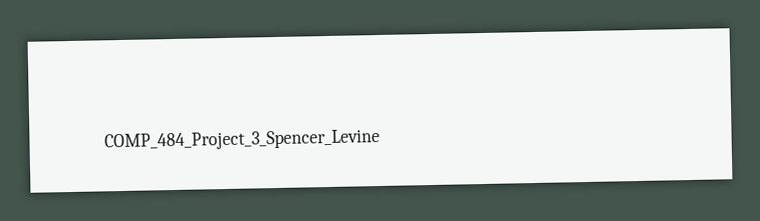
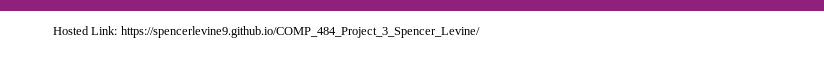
- COMP_484_Project_3_Spencer_Levine
+ Hosted Link: https://spencerlevine9.github.io/COMP_484_Project_3_Spencer_Levine/

